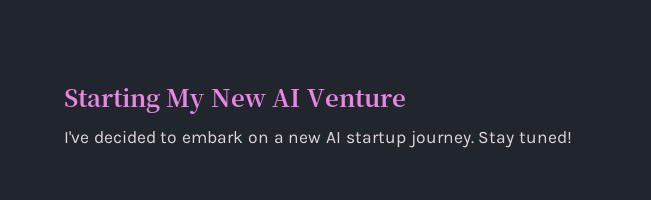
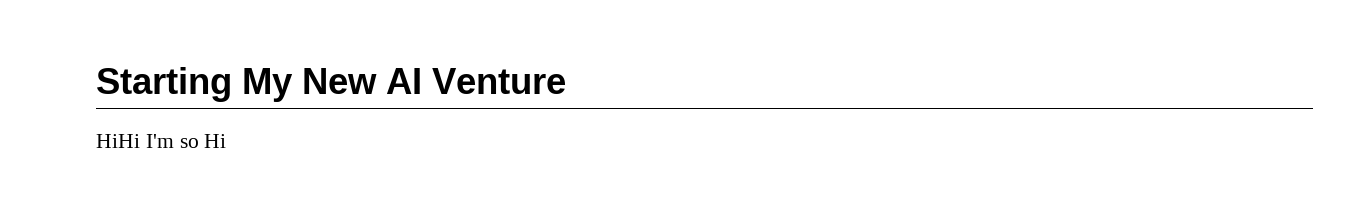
- I've decided to embark on a new AI startup journey. Stay tuned!
+ HiHi I'm so Hi

